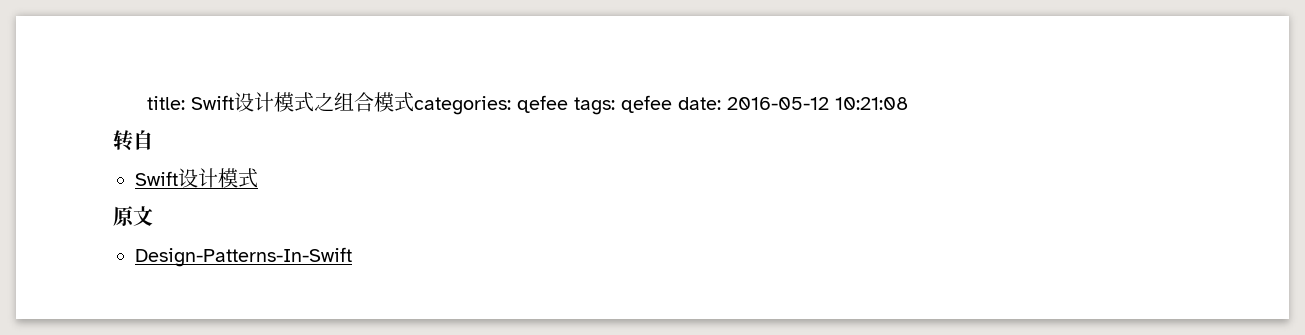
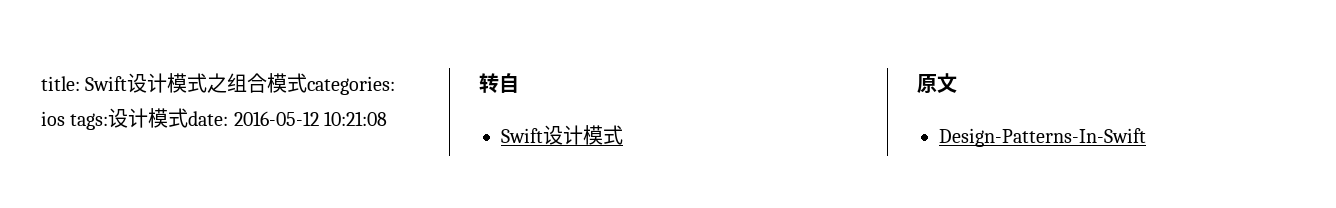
- title: Swift设计模式之组合模式categories: qefee tags: qefee date: 2016-05-12 10:21:08
+ title: Swift设计模式之组合模式categories: ios tags:设计模式date: 2016-05-12 10:21:08

